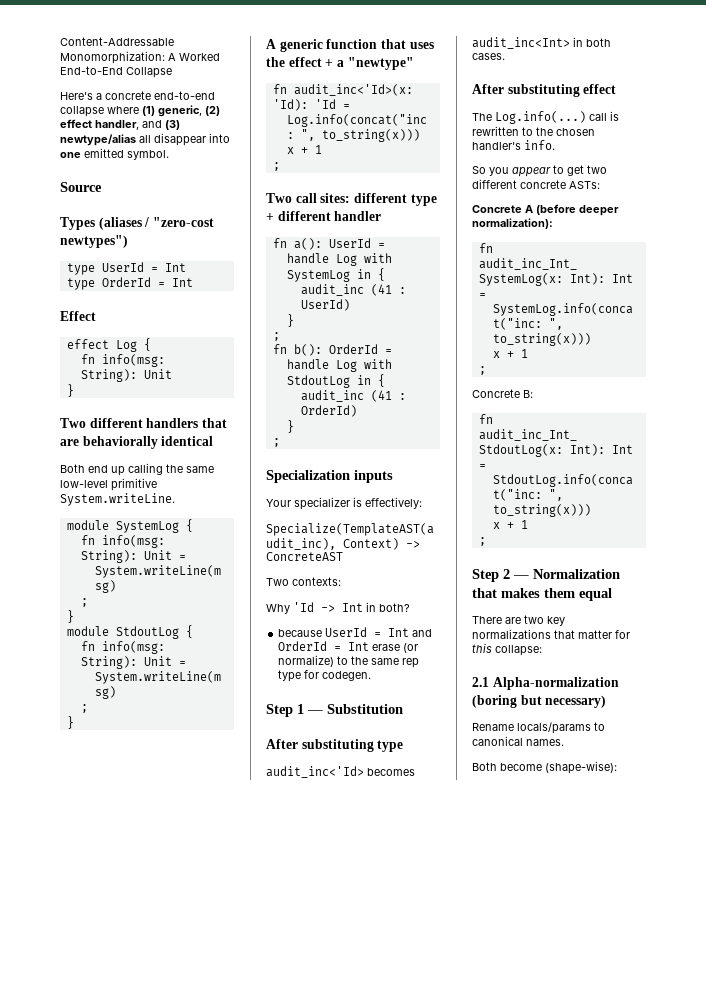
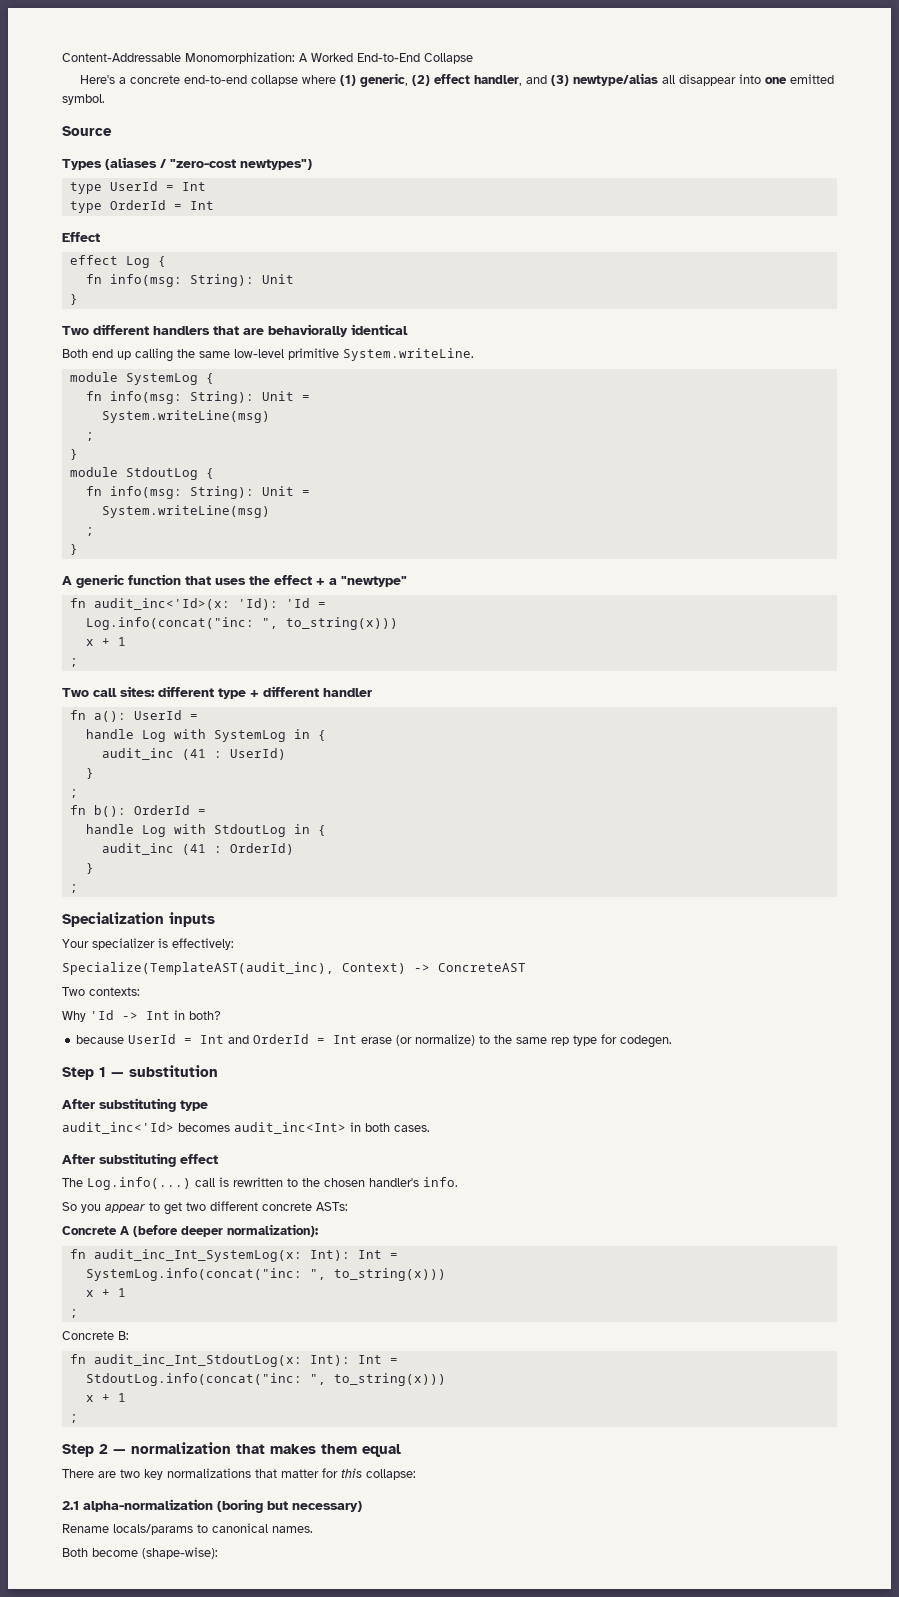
- Step 1 — Substitution
+ Step 1 — substitution
- Step 2 — Normalization that makes them equal
+ Step 2 — normalization that makes them equal
- 2.1 Alpha-normalization (boring but necessary)
+ 2.1 alpha-normalization (boring but necessary)

